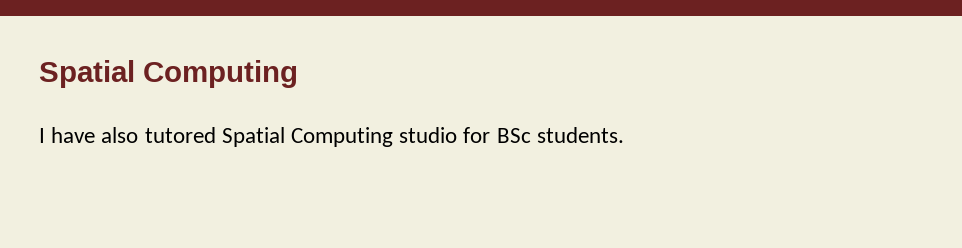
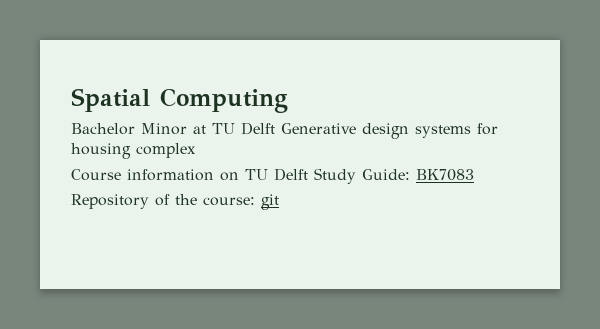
- I have also tutored Spatial Computing studio for BSc students.
+ Bachelor Minor at TU Delft Generative design systems for housing complex
+ Course information on TU Delft Study Guide: BK7083
+ Repository of the course: git

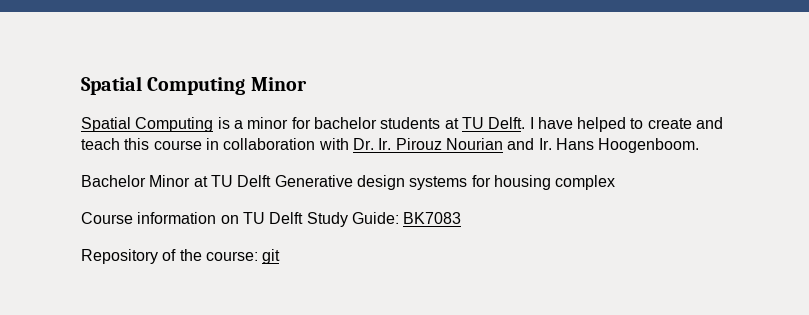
- Spatial Computing
+ Spatial Computing Minor
+ Spatial Computing is a minor for bachelor students at TU Delft. I have helped to create and teach this course in collaboration with Dr. Ir. Pirouz Nourian and Ir. Hans Hoogenboom.

